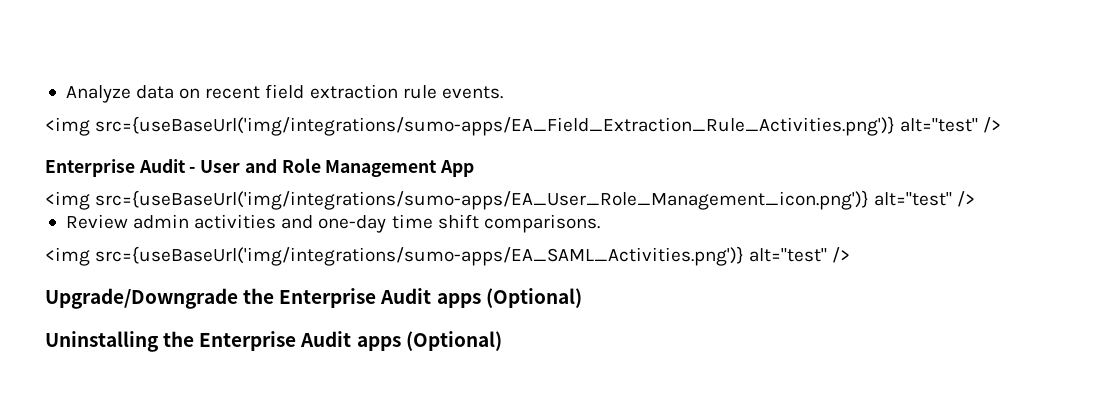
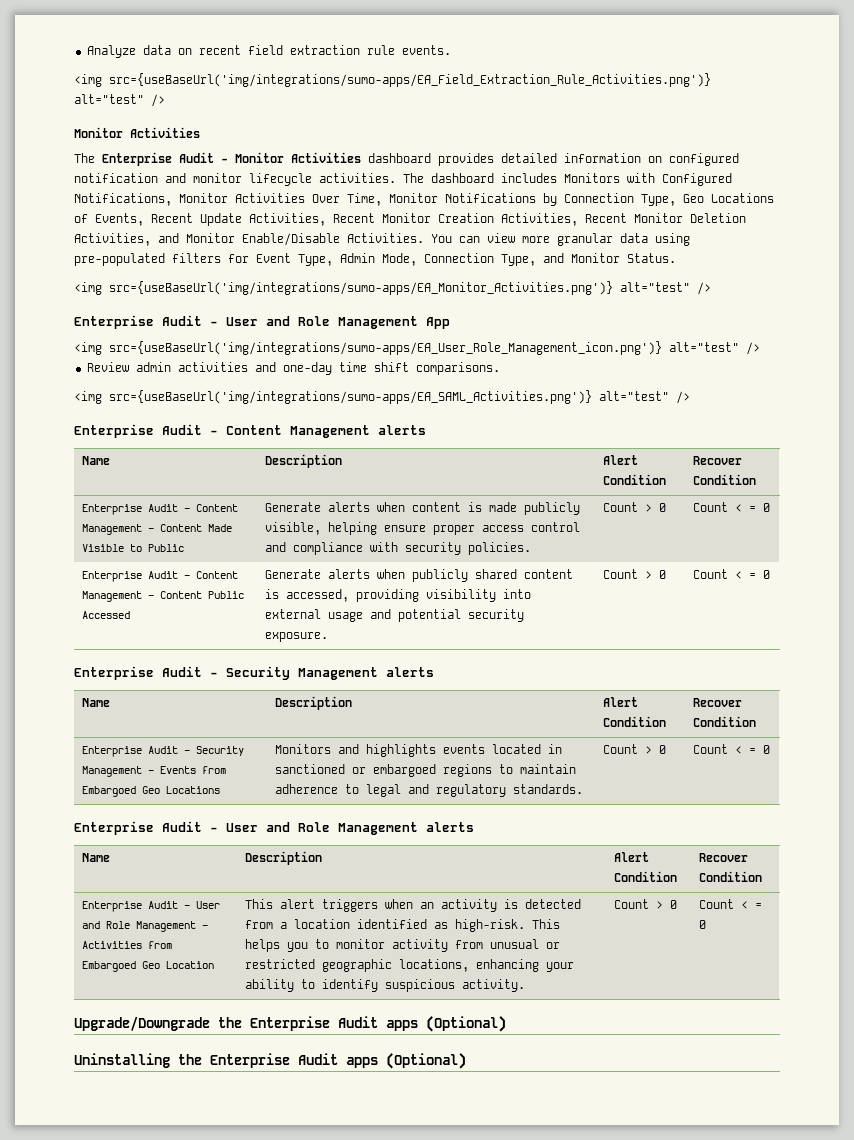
  <img src={useBaseUrl('img/integrations/sumo-apps/EA_Field_Extraction_Rule_Activities.png')} alt="test" />
+ Monitor Activities
+ The Enterprise Audit - Monitor Activities dashboard provides detailed information on configured notification and monitor lifecycle activities. The dashboard includes Monitors with Configured Notifications, Monitor Activities Over Time, Monitor Notifications by Connection Type, Geo Locations of Events, Recent Update Activities, Recent Monitor Creation Activities, Recent Monitor Deletion Activities, and Monitor Enable/Disable Activities. You can view more granular data using pre-populated filters for Event Type, Admin Mode, Connection Type, and Monitor Status.
+ <img src={useBaseUrl('img/integrations/sumo-apps/EA_Monitor_Activities.png')} alt="test" />
+ Enterprise Audit - Content Management alerts
+ Name | Description | Alert Condition | Recover Condition
+ Enterprise Audit - Content Management - Content Made Visible to Public | Generate alerts when content is made publicly visible, helping ensure proper access control and compliance with security policies. | Count > 0 | Count < = 0
+ Enterprise Audit - Content Management - Content Public Accessed | Generate alerts when publicly shared content is accessed, providing visibility into external usage and potential security exposure. | Count > 0 | Count < = 0
+ Enterprise Audit - Security Management alerts
+ Name | Description | Alert Condition | Recover Condition
+ Enterprise Audit - Security Management - Events from Embargoed Geo Locations | Monitors and highlights events located in sanctioned or embargoed regions to maintain adherence to legal and regulatory standards. | Count > 0 | Count < = 0
+ Enterprise Audit - User and Role Management alerts
+ Name | Description | Alert Condition | Recover Condition
+ Enterprise Audit - User and Role Management - Activities from Embargoed Geo Location | This alert triggers when an activity is detected from a location identified as high-risk. This helps you to monitor activity from unusual or restricted geographic locations, enhancing your ability to identify suspicious activity. | Count > 0 | Count < = 0

